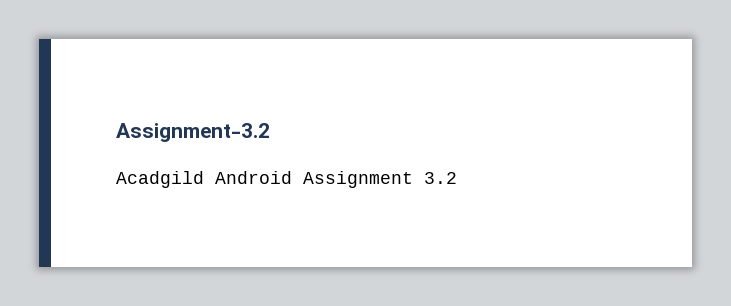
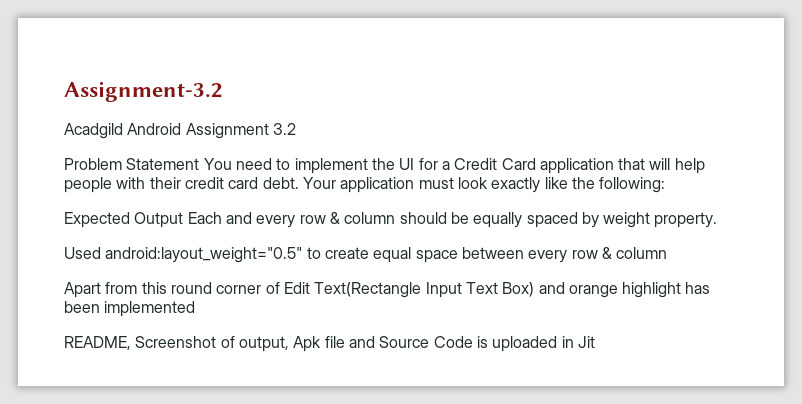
+ Problem Statement You need to implement the UI for a Credit Card application that will help people with their credit card debt. Your application must look exactly like the following:
+ Expected Output Each and every row & column should be equally spaced by weight property.
+ Used android:layout_weight="0.5" to create equal space between every row & column
+ Apart from this round corner of Edit Text(Rectangle Input Text Box) and orange highlight has been implemented
+ README, Screenshot of output, Apk file and Source Code is uploaded in Jit

